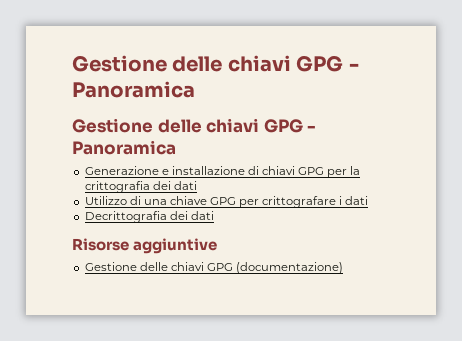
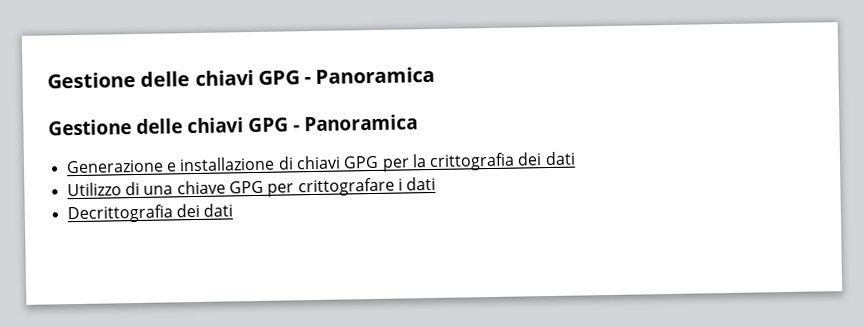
- Risorse aggiuntive
- Gestione delle chiavi GPG (documentazione)

